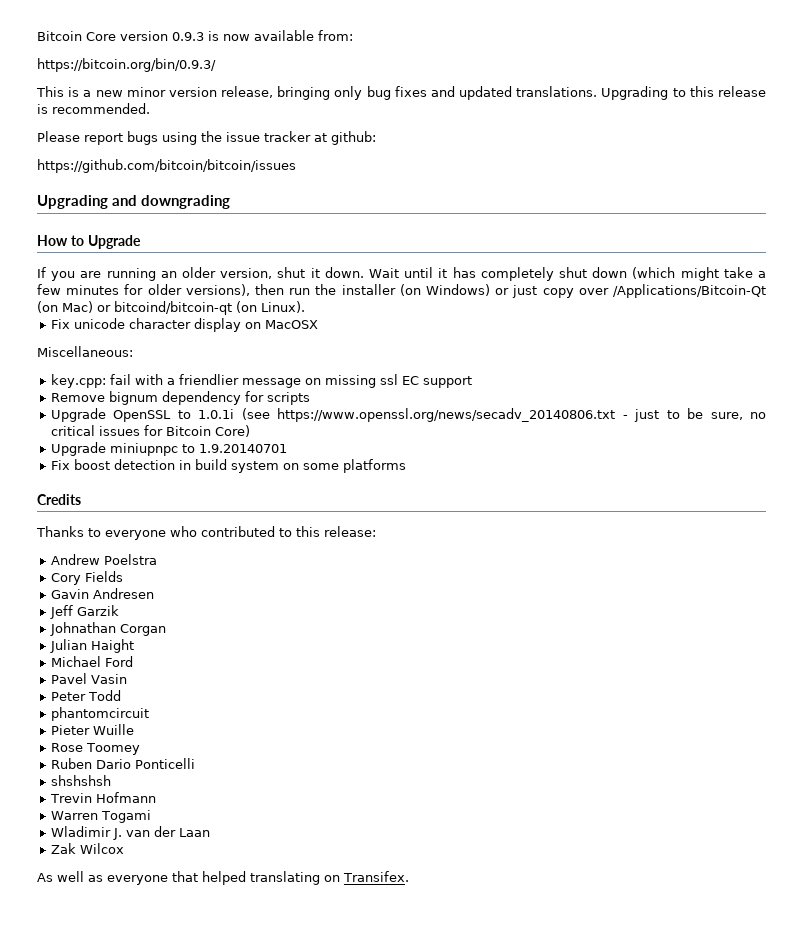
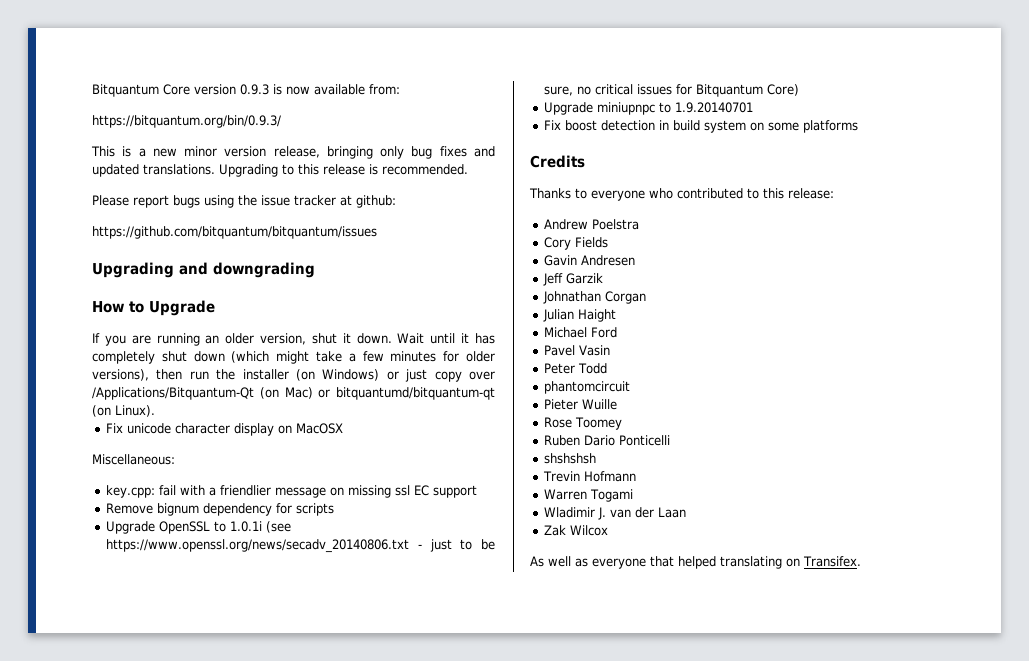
- Bitcoin Core version 0.9.3 is now available from:
+ Bitquantum Core version 0.9.3 is now available from:
- https://bitcoin.org/bin/0.9.3/
+ https://bitquantum.org/bin/0.9.3/
- https://github.com/bitcoin/bitcoin/issues
+ https://github.com/bitquantum/bitquantum/issues
- Wait until it has completely shut down (which might take a few minutes for older versions), then run the installer (on Windows) or just copy over /Applications/Bitcoin-Qt (on Mac) or bitcoind/bitcoin-qt (on Linux).
+ Wait until it has completely shut down (which might take a few minutes for older versions), then run the installer (on Windows) or just copy over /Applications/Bitquantum-Qt (on Mac) or bitquantumd/bitquantum-qt (on Linux).
- Upgrade OpenSSL to 1.0.1i (see https://www.openssl.org/news/secadv_20140806.txt - just to be sure, no critical issues for Bitcoin Core)
+ Upgrade OpenSSL to 1.0.1i (see https://www.openssl.org/news/secadv_20140806.txt - just to be sure, no critical issues for Bitquantum Core)

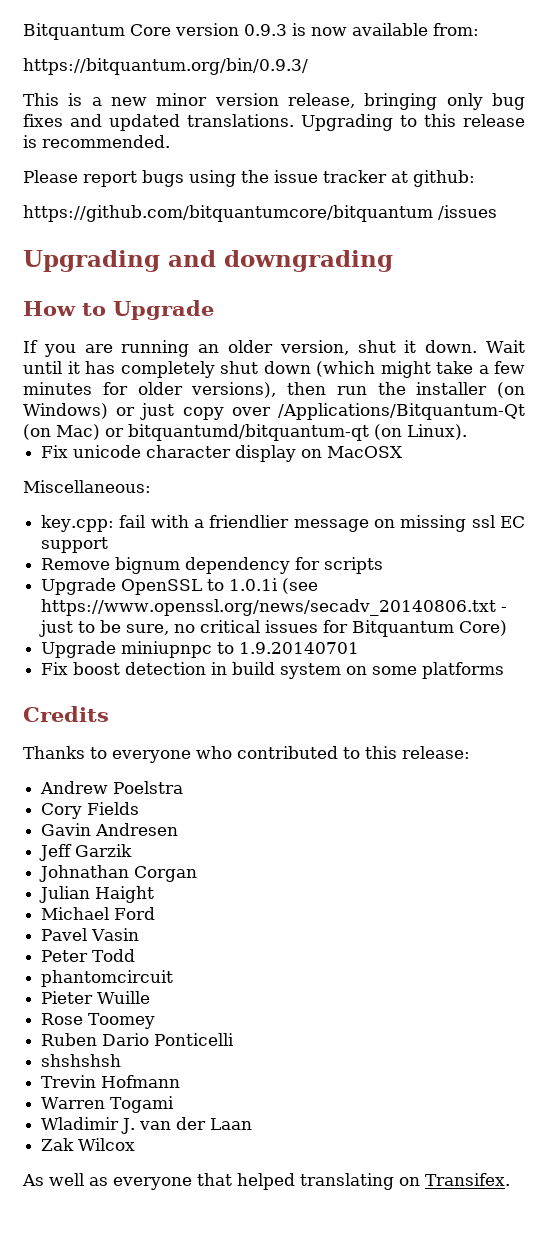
- https://github.com/bitquantum/bitquantum/issues
+ https://github.com/bitquantumcore/bitquantum /issues

